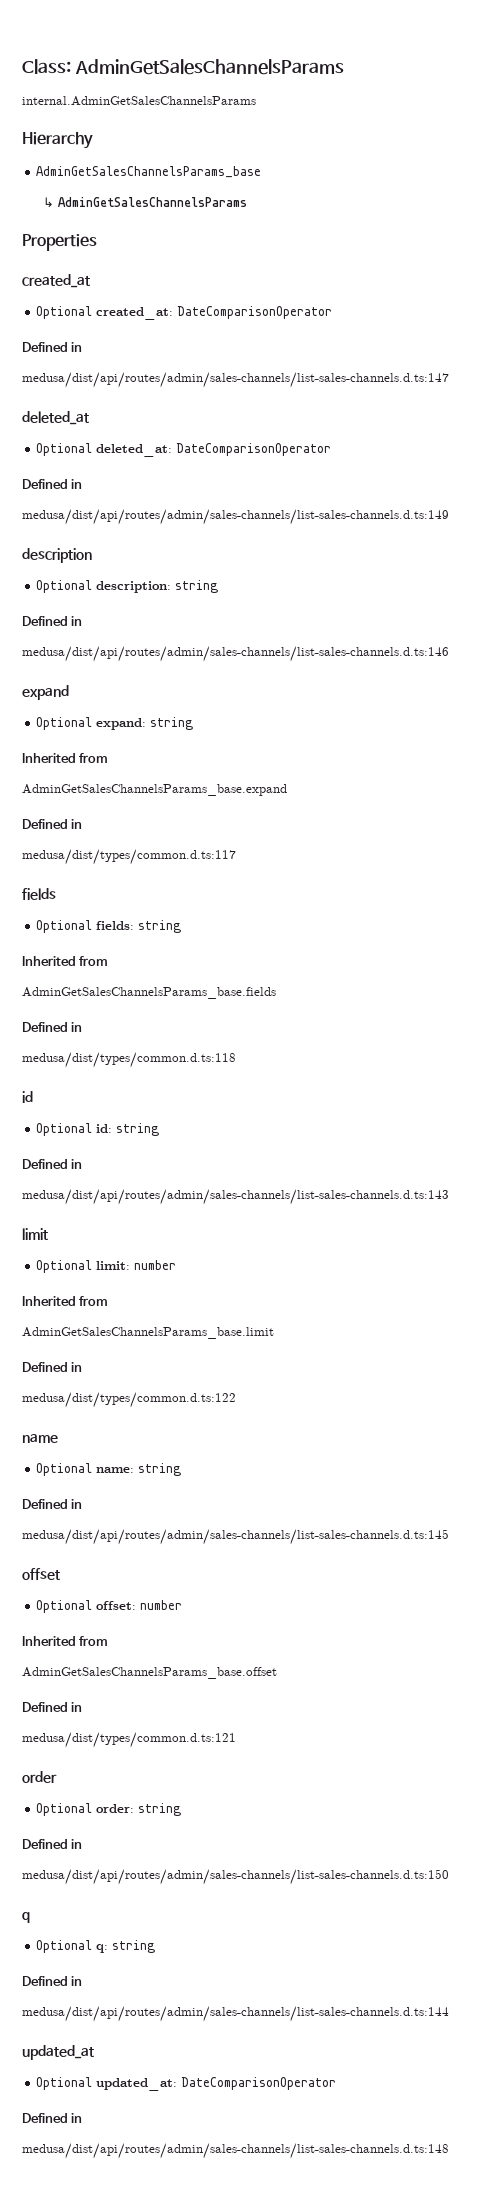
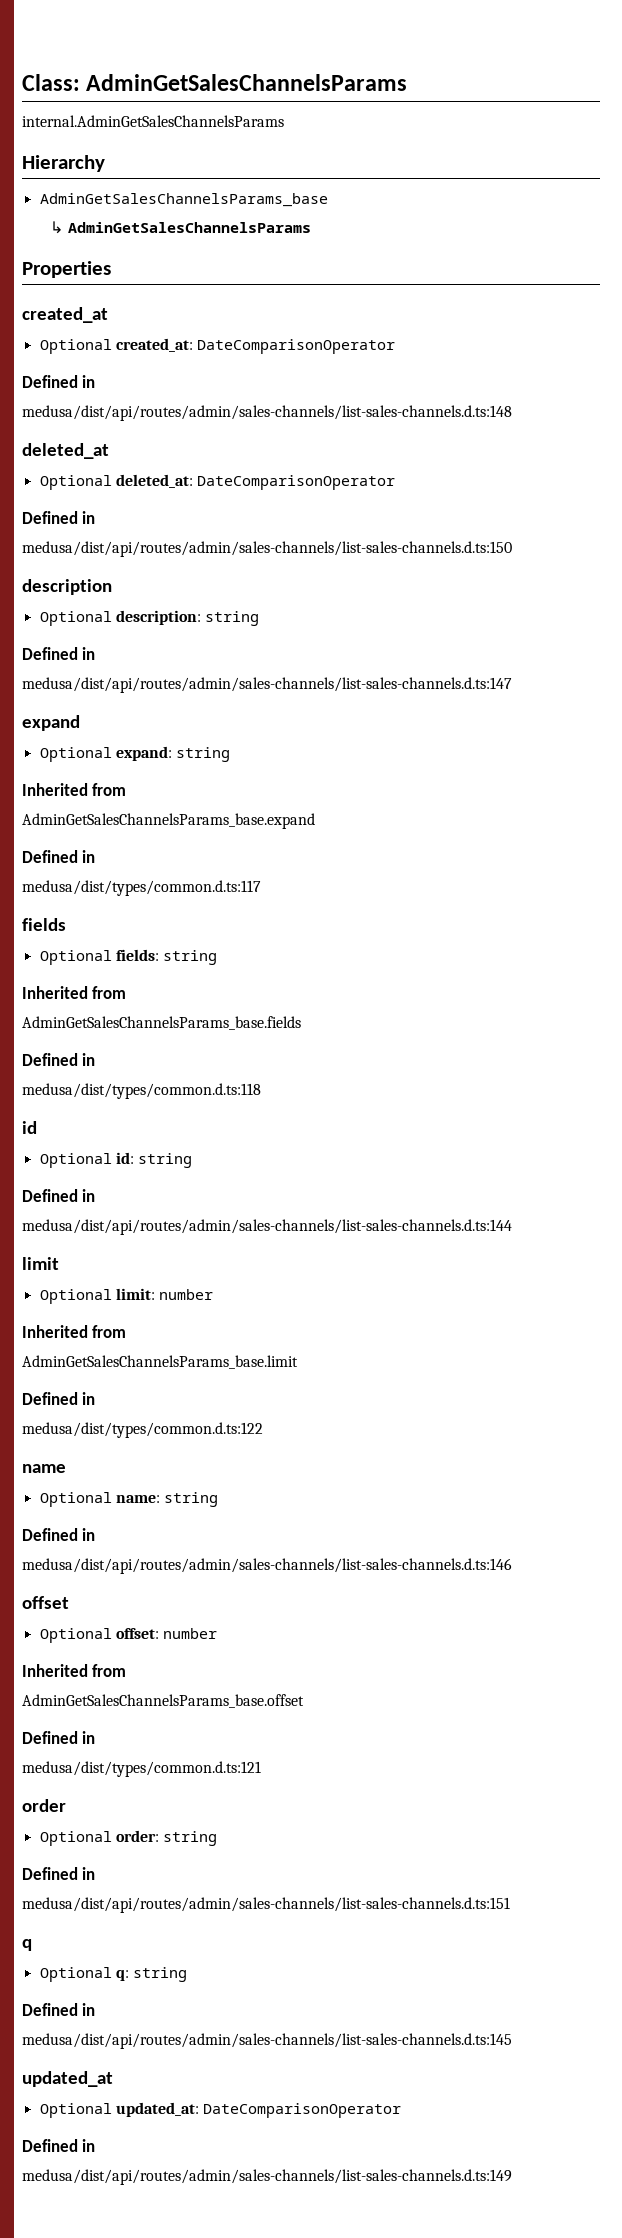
- medusa/dist/api/routes/admin/sales-channels/list-sales-channels.d.ts:147
+ medusa/dist/api/routes/admin/sales-channels/list-sales-channels.d.ts:148
- medusa/dist/api/routes/admin/sales-channels/list-sales-channels.d.ts:149
+ medusa/dist/api/routes/admin/sales-channels/list-sales-channels.d.ts:150
- medusa/dist/api/routes/admin/sales-channels/list-sales-channels.d.ts:146
+ medusa/dist/api/routes/admin/sales-channels/list-sales-channels.d.ts:147
- medusa/dist/api/routes/admin/sales-channels/list-sales-channels.d.ts:143
+ medusa/dist/api/routes/admin/sales-channels/list-sales-channels.d.ts:144
- medusa/dist/api/routes/admin/sales-channels/list-sales-channels.d.ts:145
+ medusa/dist/api/routes/admin/sales-channels/list-sales-channels.d.ts:146
- medusa/dist/api/routes/admin/sales-channels/list-sales-channels.d.ts:150
+ medusa/dist/api/routes/admin/sales-channels/list-sales-channels.d.ts:151
- medusa/dist/api/routes/admin/sales-channels/list-sales-channels.d.ts:144
+ medusa/dist/api/routes/admin/sales-channels/list-sales-channels.d.ts:145
- medusa/dist/api/routes/admin/sales-channels/list-sales-channels.d.ts:148
+ medusa/dist/api/routes/admin/sales-channels/list-sales-channels.d.ts:149

